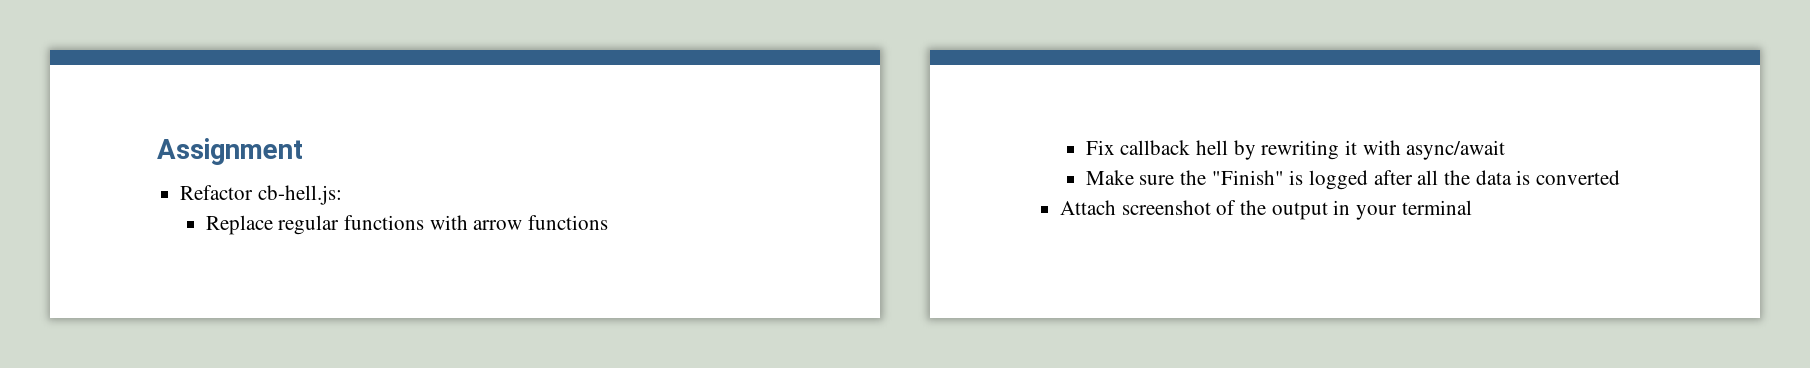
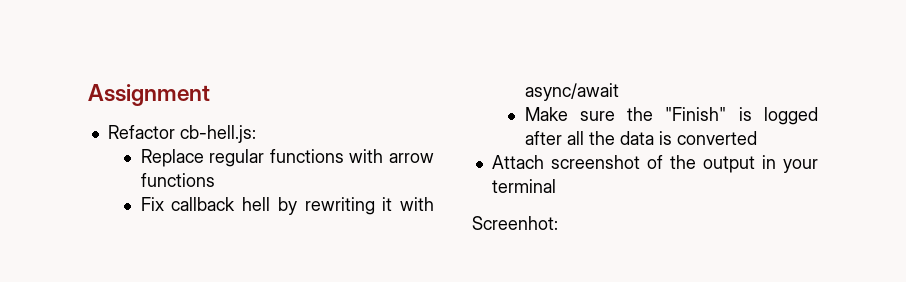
+ Screenhot:

